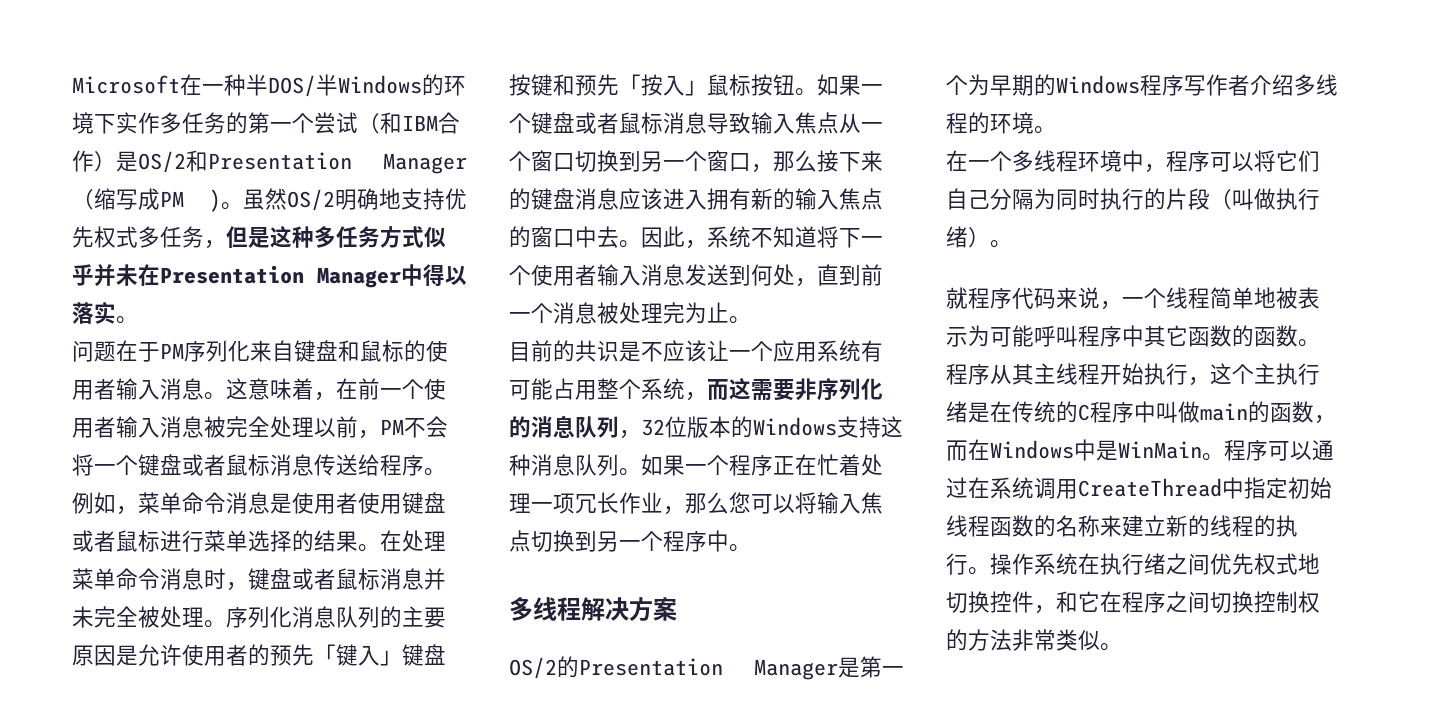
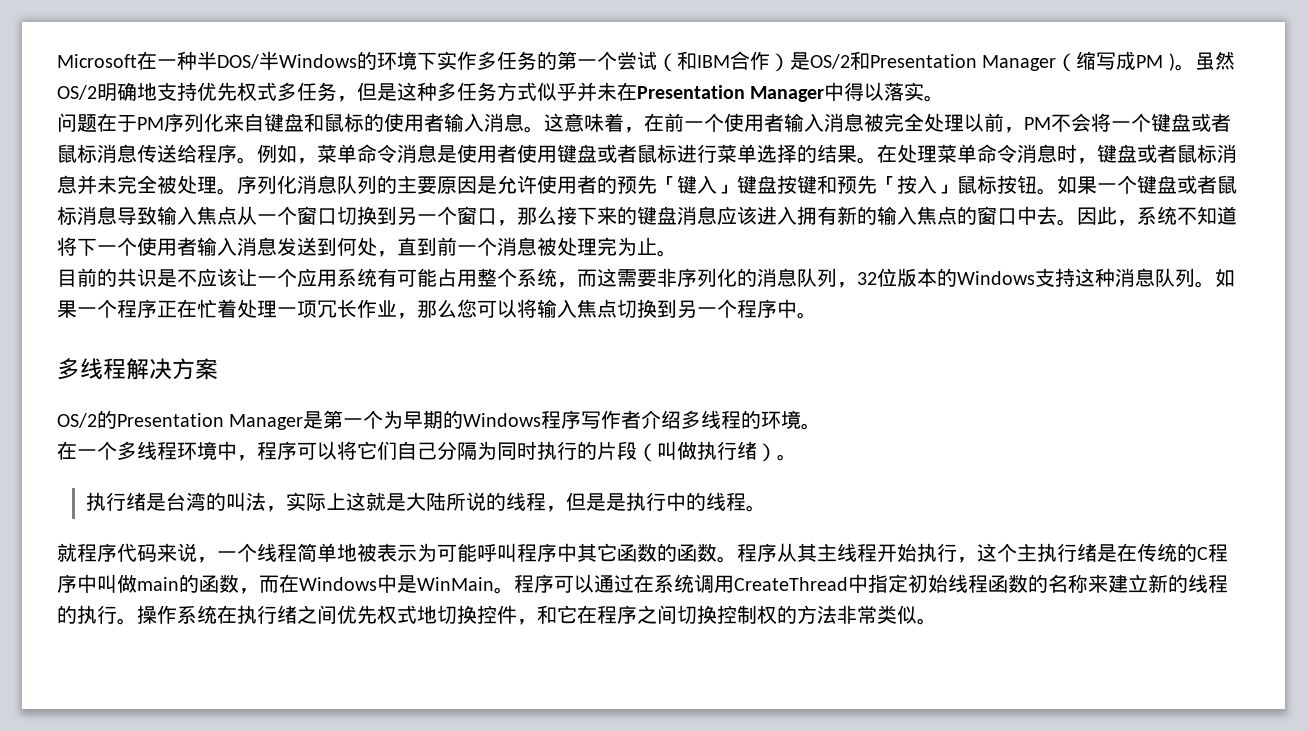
+ 执行绪是台湾的叫法，实际上这就是大陆所说的线程，但是是执行中的线程。

